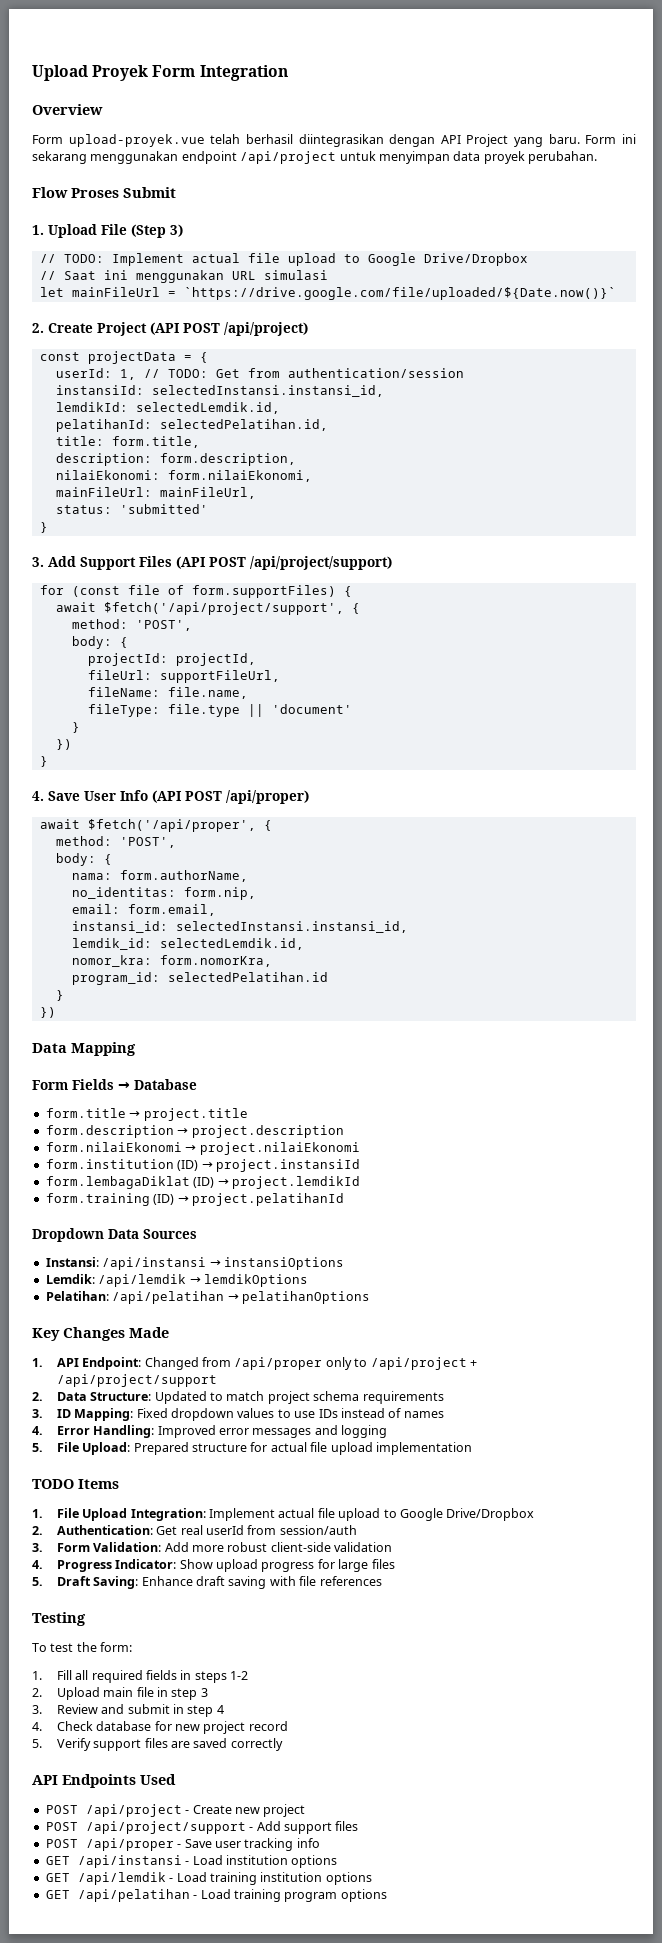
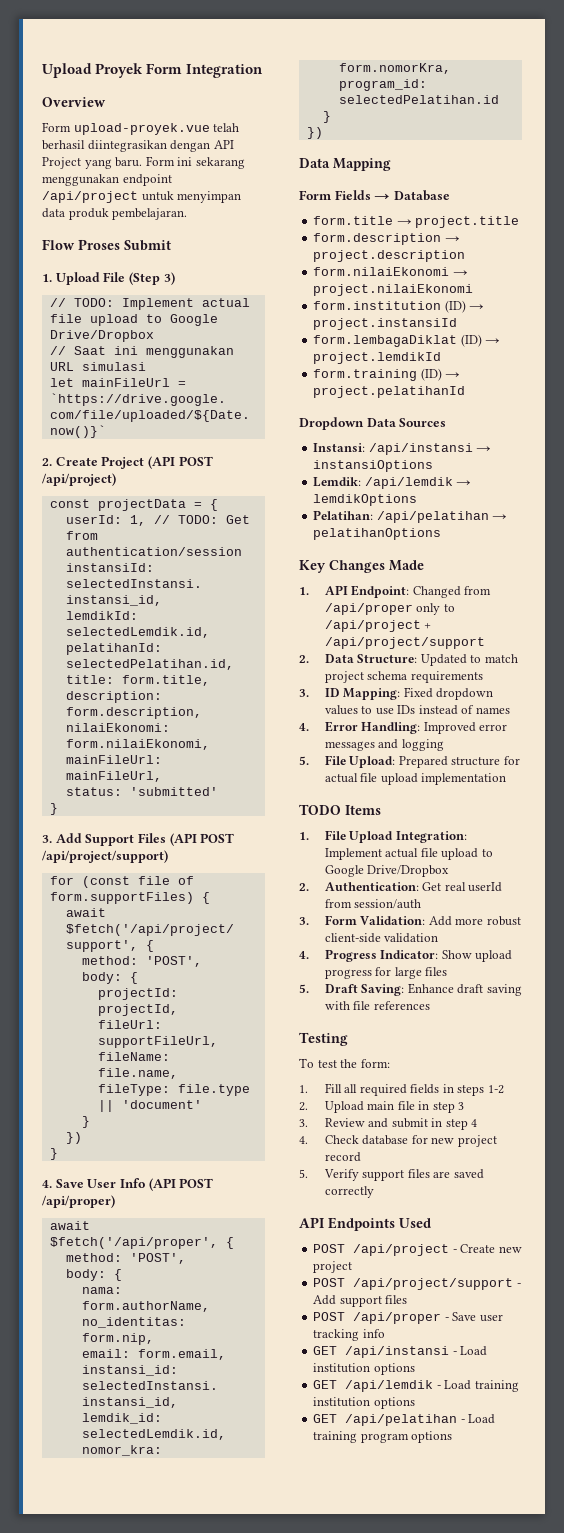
- Form ini sekarang menggunakan endpoint /api/project untuk menyimpan data proyek perubahan.
+ Form ini sekarang menggunakan endpoint /api/project untuk menyimpan data produk pembelajaran.

